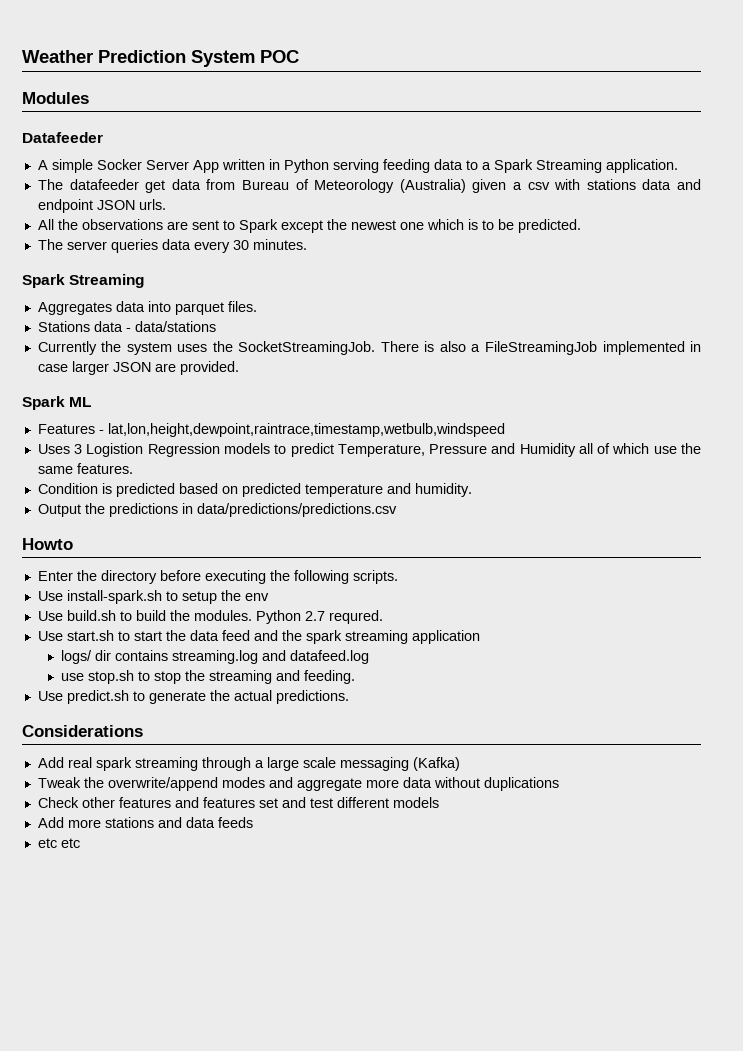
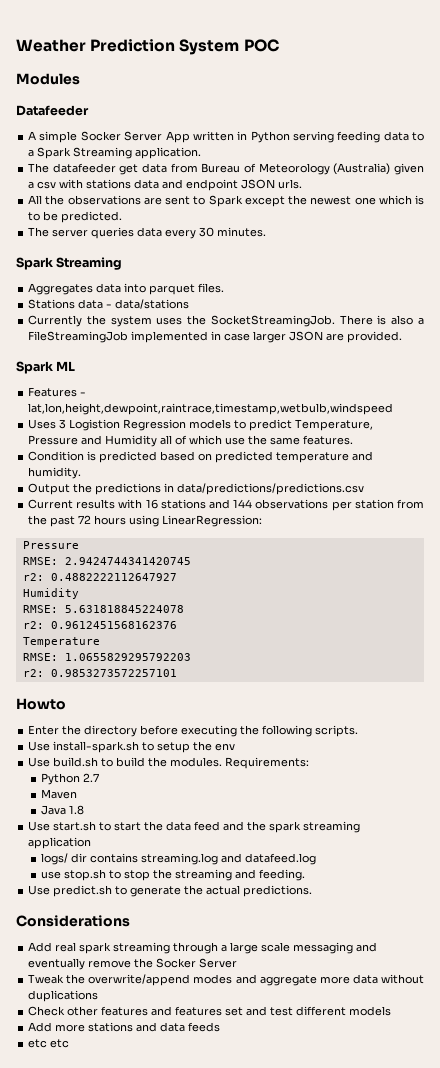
+ Current results with 16 stations and 144 observations per station from the past 72 hours using LinearRegression:
+ Pressure
+ RMSE: 2.9424744341420745
+ r2: 0.4882222112647927
+ Humidity
+ RMSE: 5.631818845224078
+ r2: 0.9612451568162376
+ Temperature
+ RMSE: 1.0655829295792203
+ r2: 0.9853273572257101
- Use build.sh to build the modules. Python 2.7 requred.
+ Use build.sh to build the modules. Requirements:
+ Python 2.7
+ Maven
+ Java 1.8
- Add real spark streaming through a large scale messaging (Kafka)
+ Add real spark streaming through a large scale messaging and eventually remove the Socker Server

